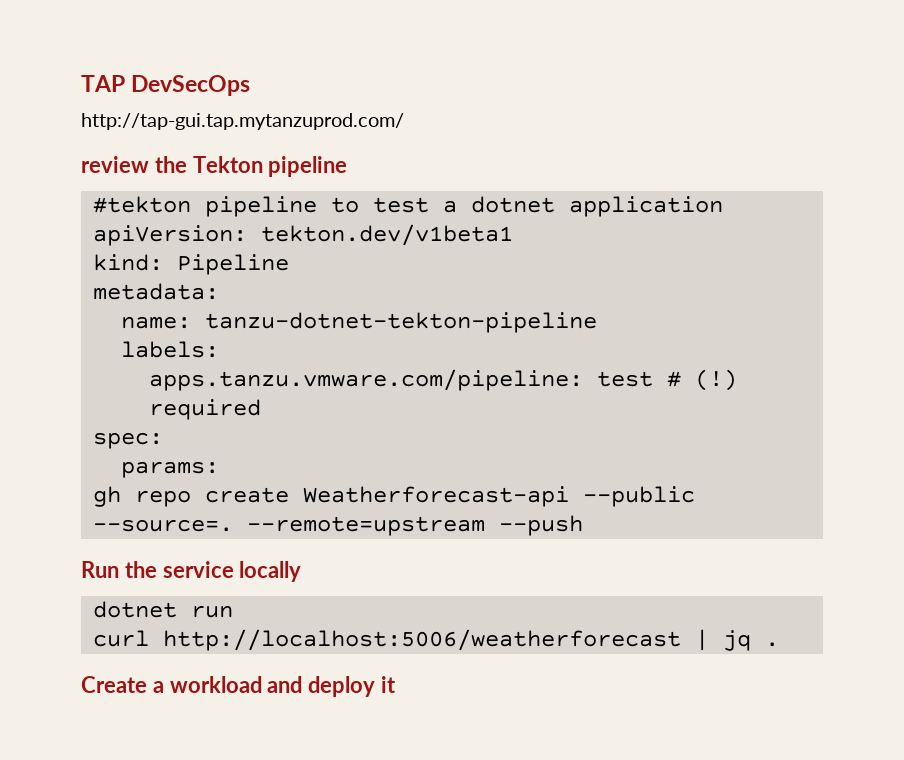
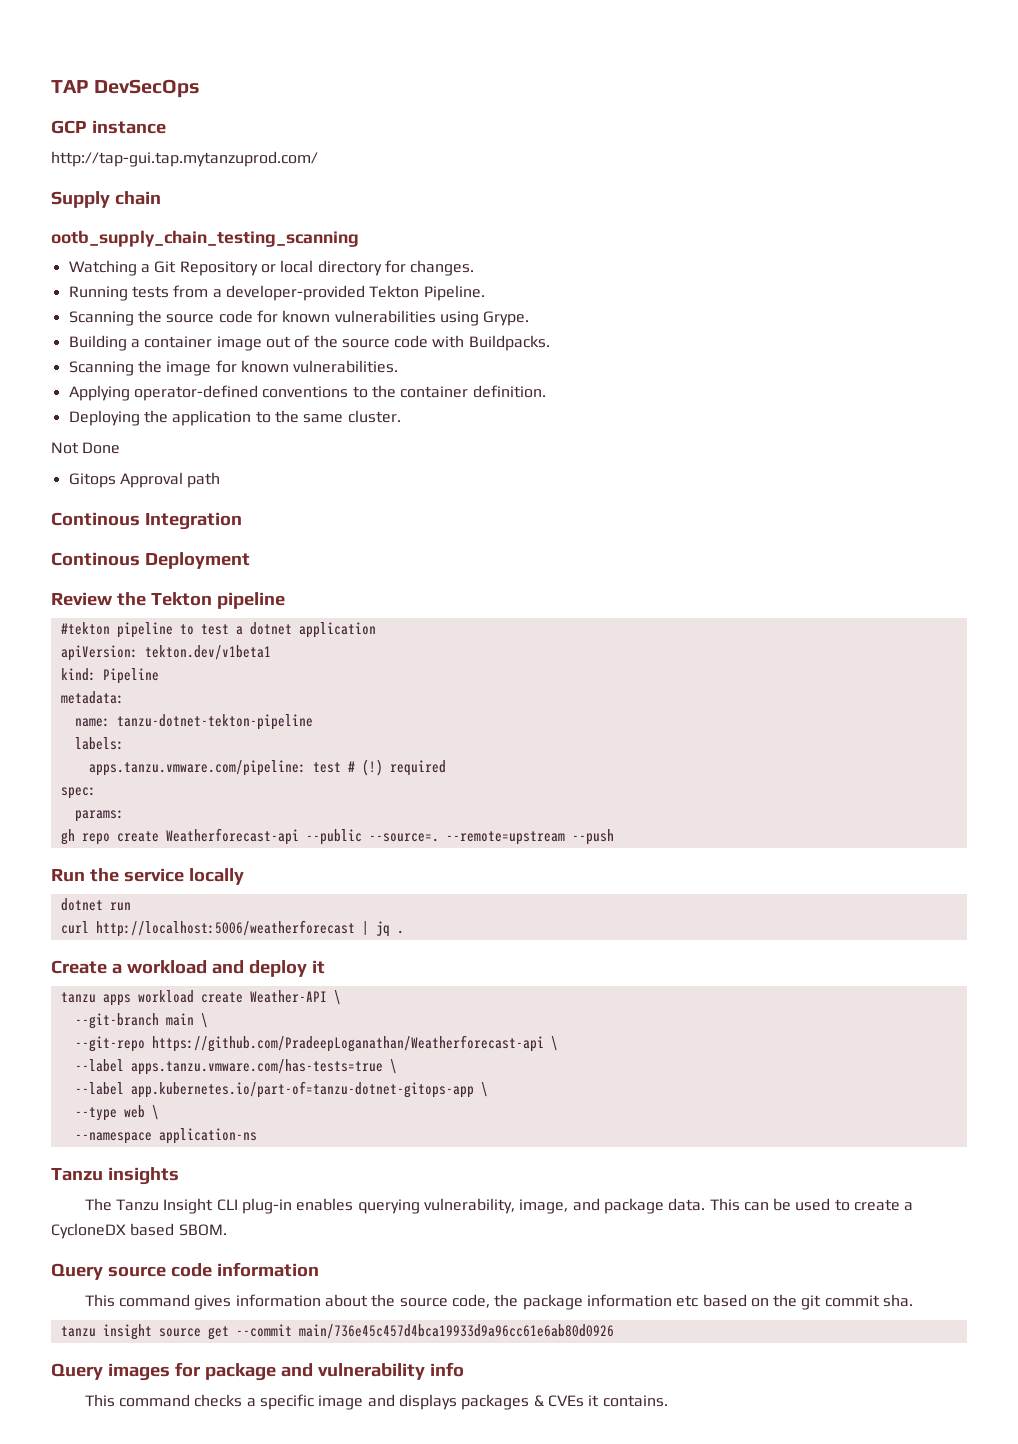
+ GCP instance
- review the Tekton pipeline
+ Supply chain
+ ootb_supply_chain_testing_scanning
+ Watching a Git Repository or local directory for changes.
+ Running tests from a developer-provided Tekton Pipeline.
+ Scanning the source code for known vulnerabilities using Grype.
+ Building a container image out of the source code with Buildpacks.
+ Scanning the image for known vulnerabilities.
+ Applying operator-defined conventions to the container definition.
+ Deploying the application to the same cluster.
+ Not Done
+ Gitops Approval path
+ Continous Integration
+ Continous Deployment
+ Review the Tekton pipeline
+ tanzu apps workload create Weather-API \
+ --git-branch main \
+ --git-repo https://github.com/PradeepLoganathan/Weatherforecast-api \
+ --label apps.tanzu.vmware.com/has-tests=true \
+ --label app.kubernetes.io/part-of=tanzu-dotnet-gitops-app \
+ --type web \
+ --namespace application-ns
+ Tanzu insights
+ The Tanzu Insight CLI plug-in enables querying vulnerability, image, and package data. This can be used to create a CycloneDX based SBOM.
+ Query source code information
+ This command gives information about the source code, the package information etc based on the git commit sha.
+ tanzu insight source get --commit main/736e45c457d4bca19933d9a96cc61e6ab80d0926
+ Query images for package and vulnerability info
+ This command checks a specific image and displays packages & CVEs it contains.

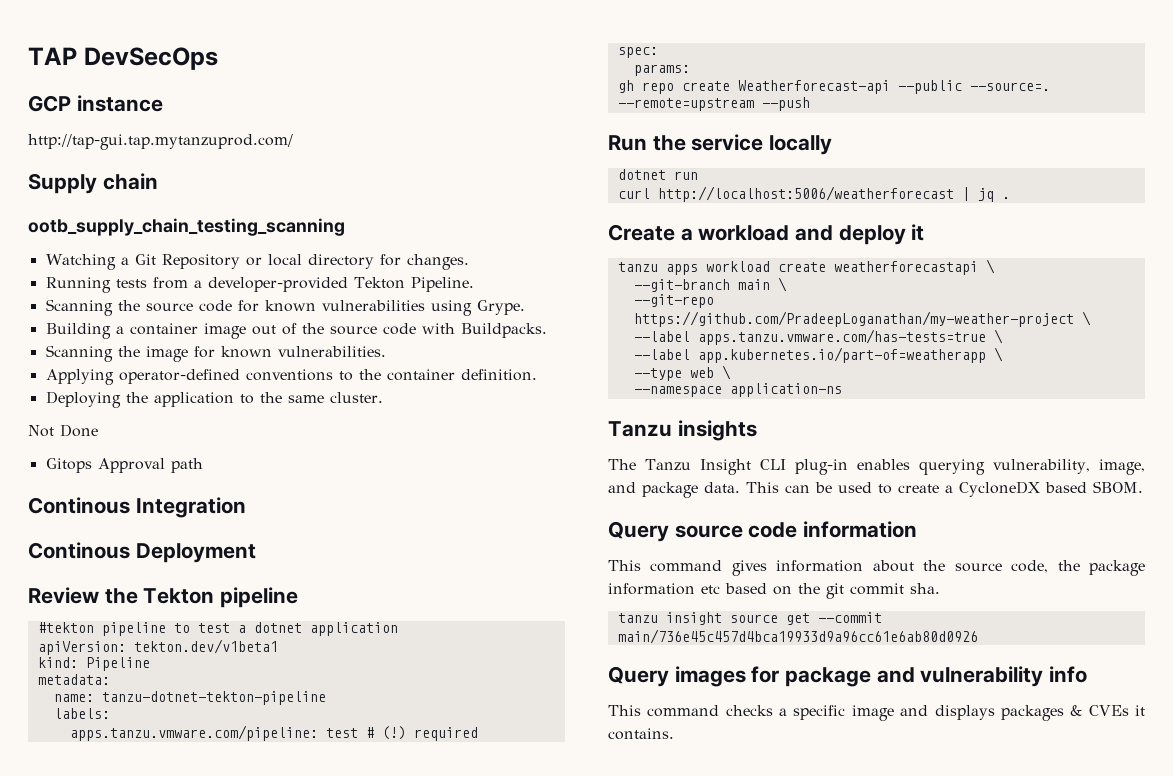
- tanzu apps workload create Weather-API \
+ tanzu apps workload create weatherforecastapi \
- --git-repo https://github.com/PradeepLoganathan/Weatherforecast-api \
+ --git-repo https://github.com/PradeepLoganathan/my-weather-project \
- --label app.kubernetes.io/part-of=tanzu-dotnet-gitops-app \
+ --label app.kubernetes.io/part-of=weatherapp \

